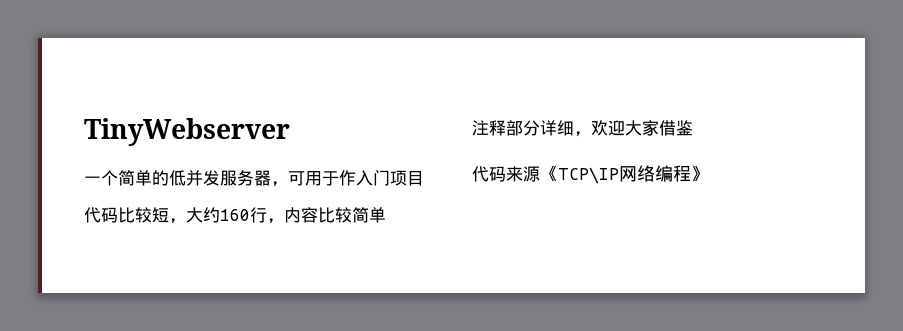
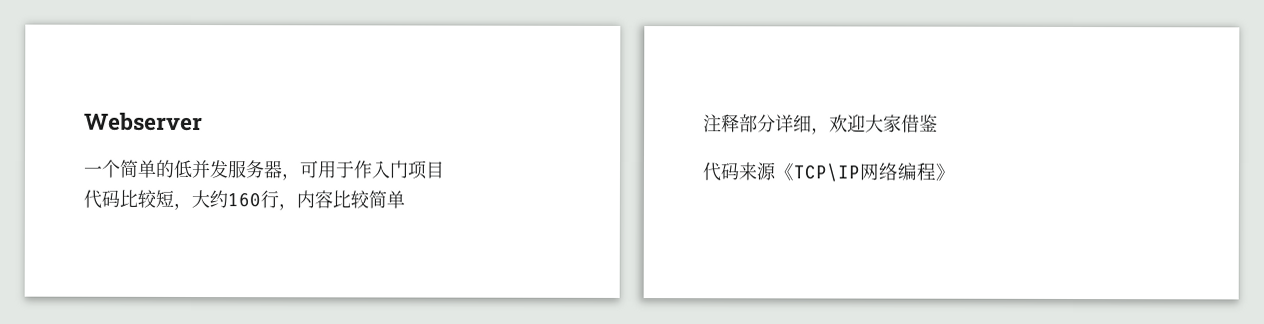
- TinyWebserver
+ Webserver

